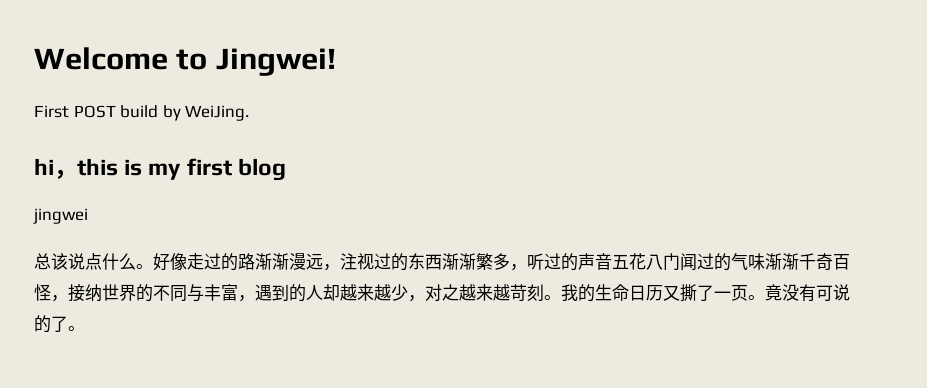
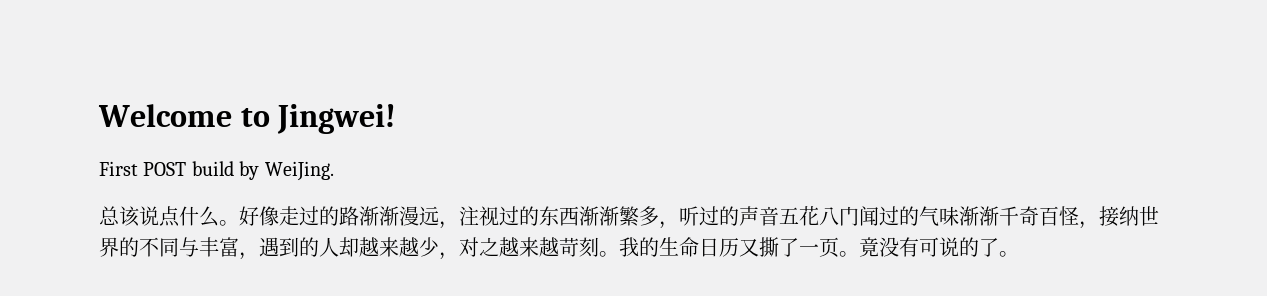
- hi，this is my first blog
- jingwei

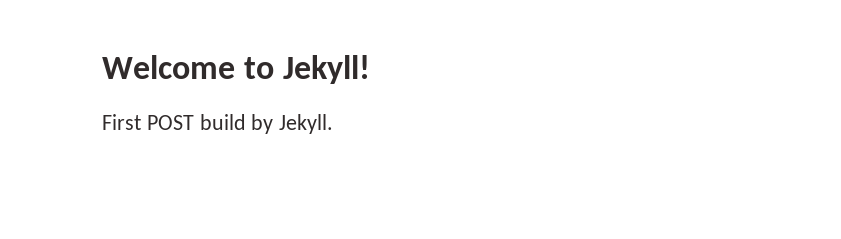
- Welcome to Jingwei!
+ Welcome to Jekyll!
- First POST build by WeiJing.
- 总该说点什么。好像走过的路渐渐漫远，注视过的东西渐渐繁多，听过的声音五花八门闻过的气味渐渐千奇百怪，接纳世界的不同与丰富，遇到的人却越来越少，对之越来越苛刻。我的生命日历又撕了一页。竟没有可说的了。
+ First POST build by Jekyll.

